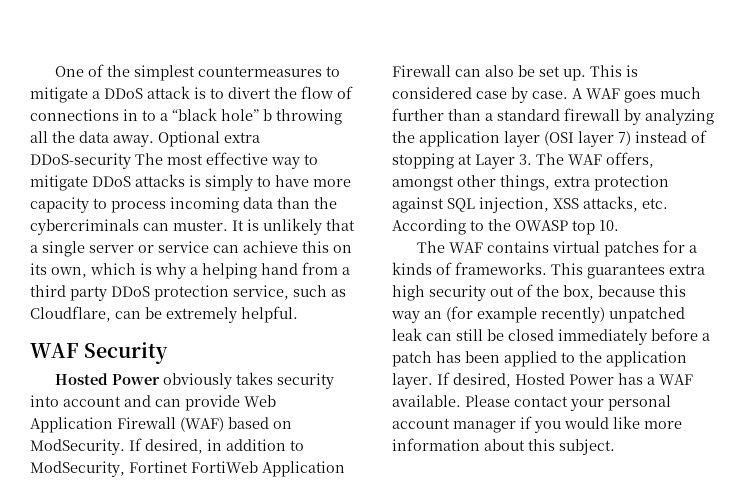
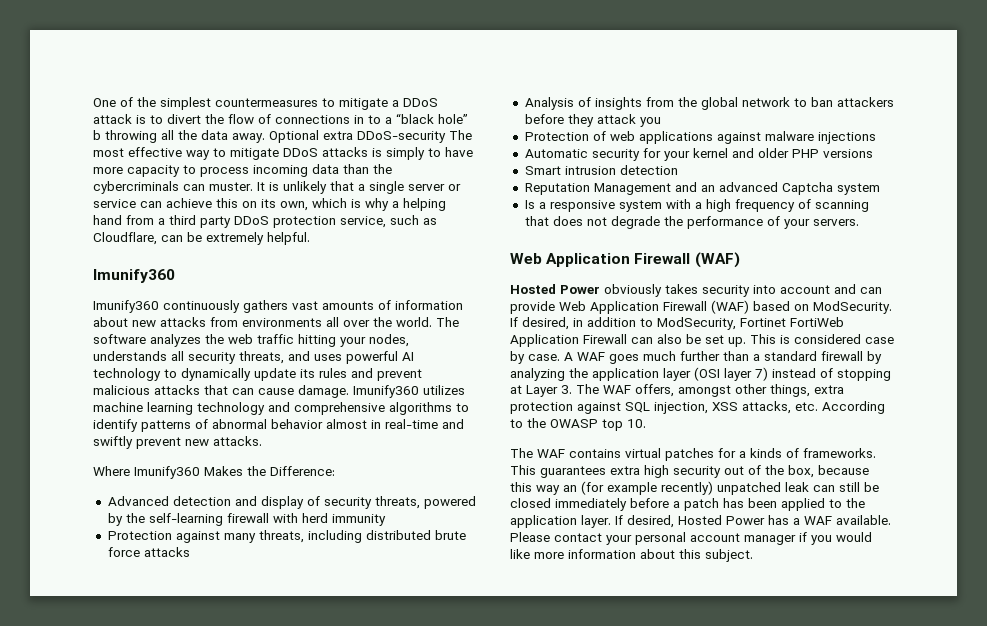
  It is unlikely that a single server or service can achieve this on its own, which is why a helping hand from a third party DDoS protection service, such as Cloudflare, can be extremely helpful.
- WAF Security
+ Imunify360
+ Imunify360 continuously gathers vast amounts of information about new attacks from environments all over the world. The software analyzes the web traffic hitting your nodes, understands all security threats, and uses powerful AI technology to dynamically update its rules and prevent malicious attacks that can cause damage. Imunify360 utilizes machine learning technology and comprehensive algorithms to identify patterns of abnormal behavior almost in real-time and swiftly prevent new attacks.
+ Where Imunify360 Makes the Difference:
+ Advanced detection and display of security threats, powered by the self-learning firewall with herd immunity
+ Protection against many threats, including distributed brute force attacks
+ Analysis of insights from the global network to ban attackers before they attack you
+ Protection of web applications against malware injections
+ Automatic security for your kernel and older PHP versions
+ Smart intrusion detection
+ Reputation Management and an advanced Captcha system
+ Is a responsive system with a high frequency of scanning that does not degrade the performance of your servers.
+ Web Application Firewall (WAF)

